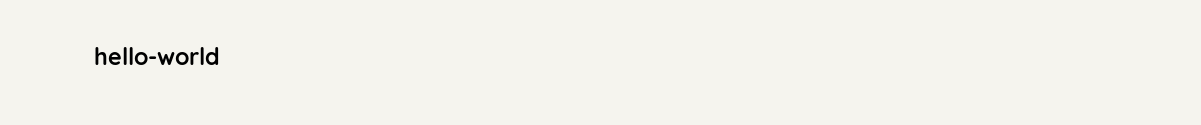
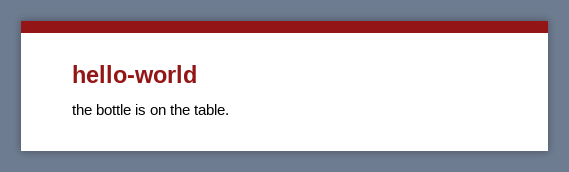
+ the bottle is on the table.

